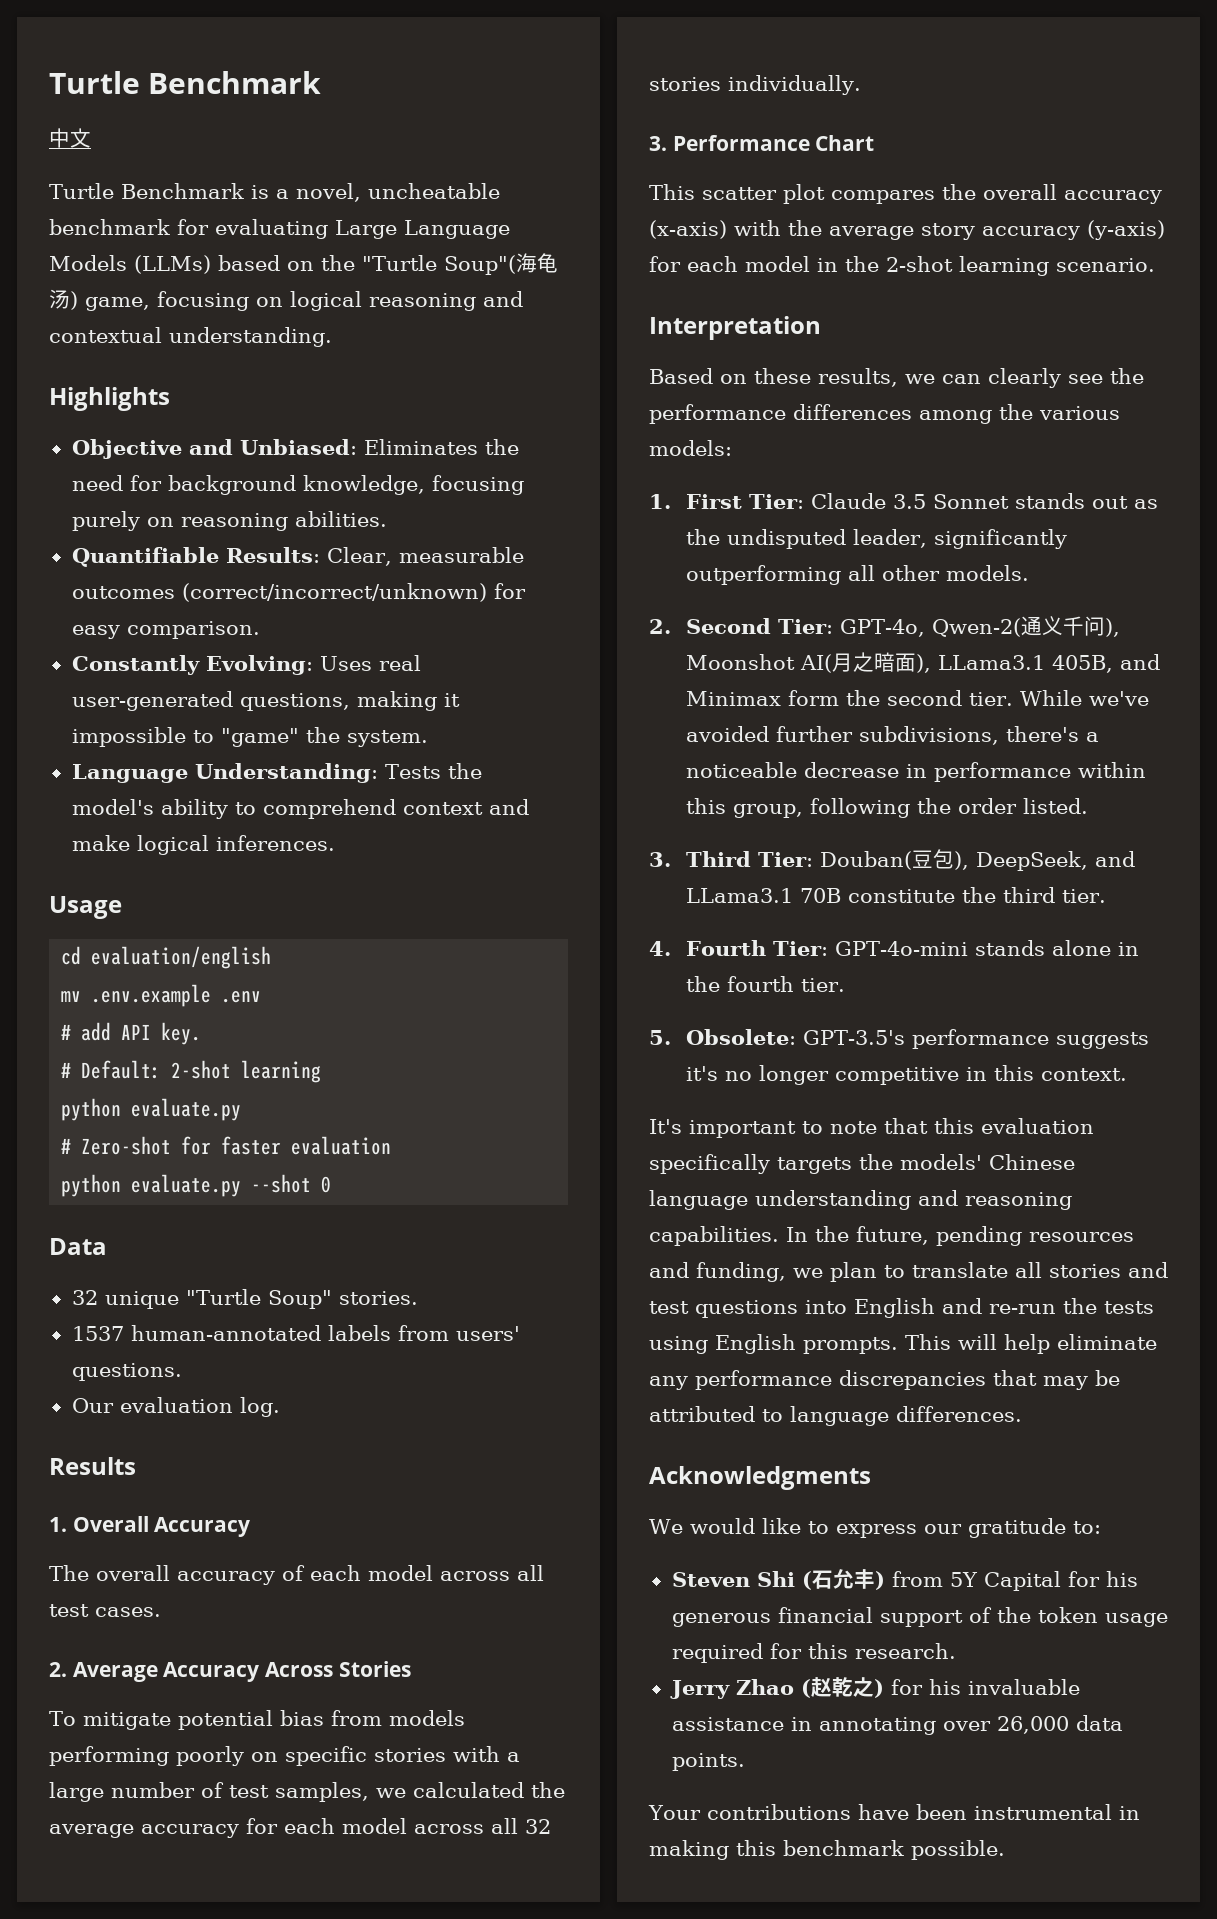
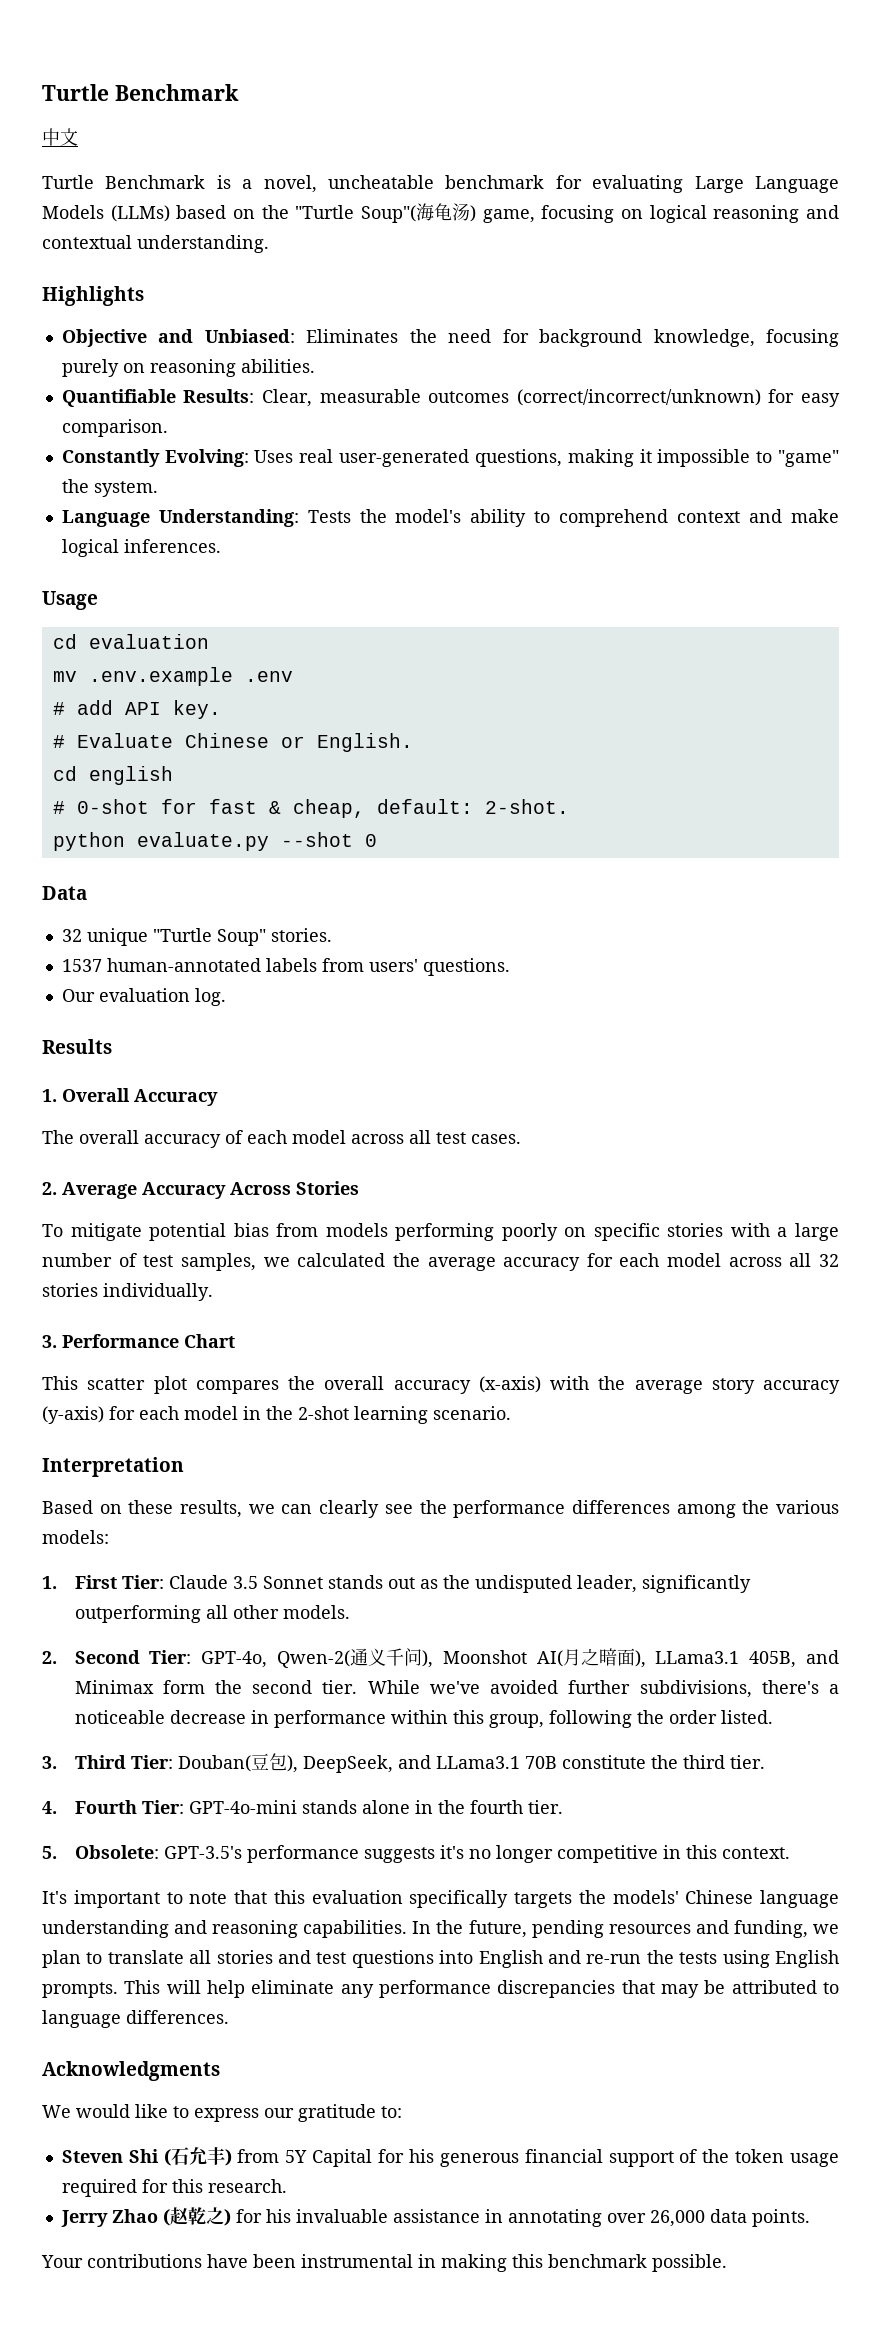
- cd evaluation/english
+ cd evaluation
- # Default: 2-shot learning
- python evaluate.py
- # Zero-shot for faster evaluation
+ # Evaluate Chinese or English.
+ cd english
+ # 0-shot for fast & cheap, default: 2-shot.

